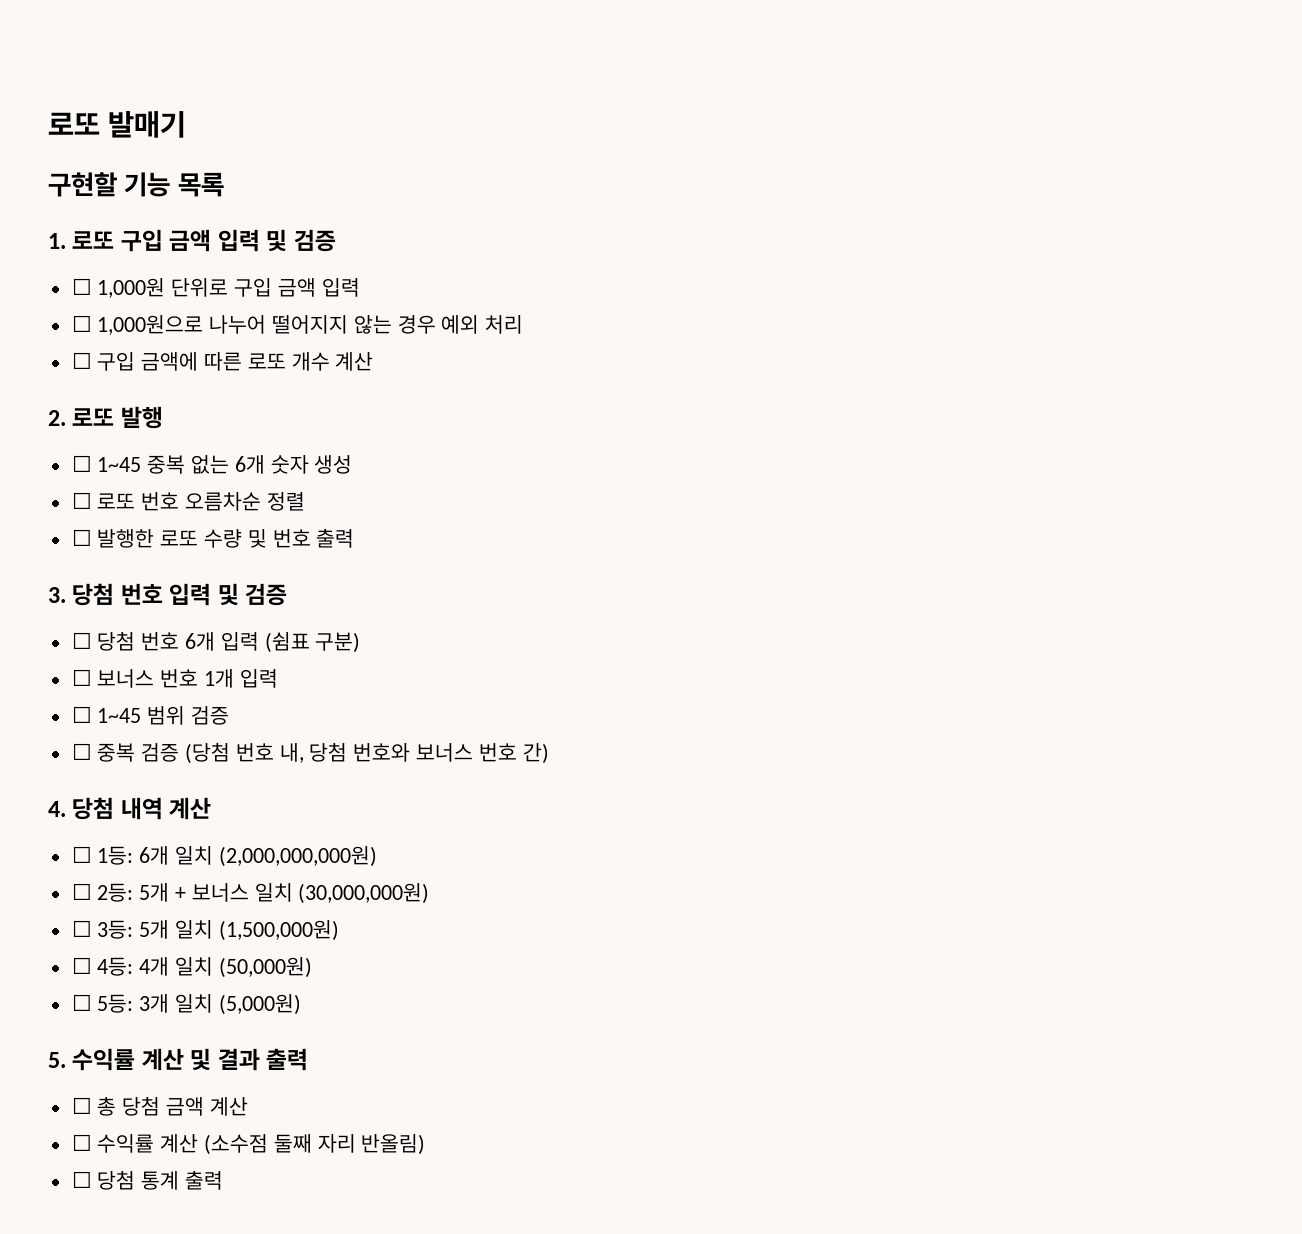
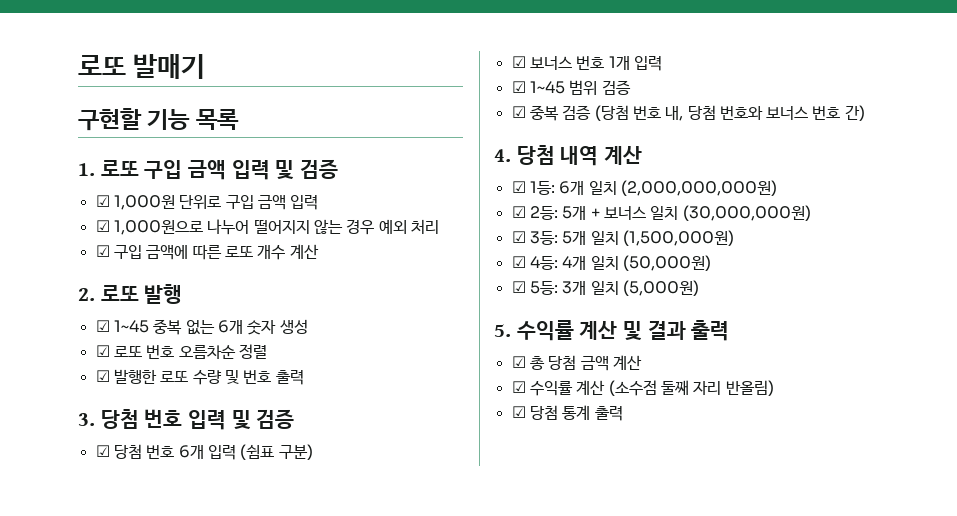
- ☐ 1,000원 단위로 구입 금액 입력
+ ☑ 1,000원 단위로 구입 금액 입력
- ☐ 1,000원으로 나누어 떨어지지 않는 경우 예외 처리
+ ☑ 1,000원으로 나누어 떨어지지 않는 경우 예외 처리
- ☐ 구입 금액에 따른 로또 개수 계산
+ ☑ 구입 금액에 따른 로또 개수 계산
- ☐ 1~45 중복 없는 6개 숫자 생성
+ ☑ 1~45 중복 없는 6개 숫자 생성
- ☐ 로또 번호 오름차순 정렬
+ ☑ 로또 번호 오름차순 정렬
- ☐ 발행한 로또 수량 및 번호 출력
+ ☑ 발행한 로또 수량 및 번호 출력
- ☐ 당첨 번호 6개 입력 (쉼표 구분)
+ ☑ 당첨 번호 6개 입력 (쉼표 구분)
- ☐ 보너스 번호 1개 입력
+ ☑ 보너스 번호 1개 입력
- ☐ 1~45 범위 검증
+ ☑ 1~45 범위 검증
- ☐ 중복 검증 (당첨 번호 내, 당첨 번호와 보너스 번호 간)
+ ☑ 중복 검증 (당첨 번호 내, 당첨 번호와 보너스 번호 간)
- ☐ 1등: 6개 일치 (2,000,000,000원)
+ ☑ 1등: 6개 일치 (2,000,000,000원)
- ☐ 2등: 5개 + 보너스 일치 (30,000,000원)
+ ☑ 2등: 5개 + 보너스 일치 (30,000,000원)
- ☐ 3등: 5개 일치 (1,500,000원)
+ ☑ 3등: 5개 일치 (1,500,000원)
- ☐ 4등: 4개 일치 (50,000원)
+ ☑ 4등: 4개 일치 (50,000원)
- ☐ 5등: 3개 일치 (5,000원)
+ ☑ 5등: 3개 일치 (5,000원)
- ☐ 총 당첨 금액 계산
+ ☑ 총 당첨 금액 계산
- ☐ 수익률 계산 (소수점 둘째 자리 반올림)
+ ☑ 수익률 계산 (소수점 둘째 자리 반올림)
- ☐ 당첨 통계 출력
+ ☑ 당첨 통계 출력

